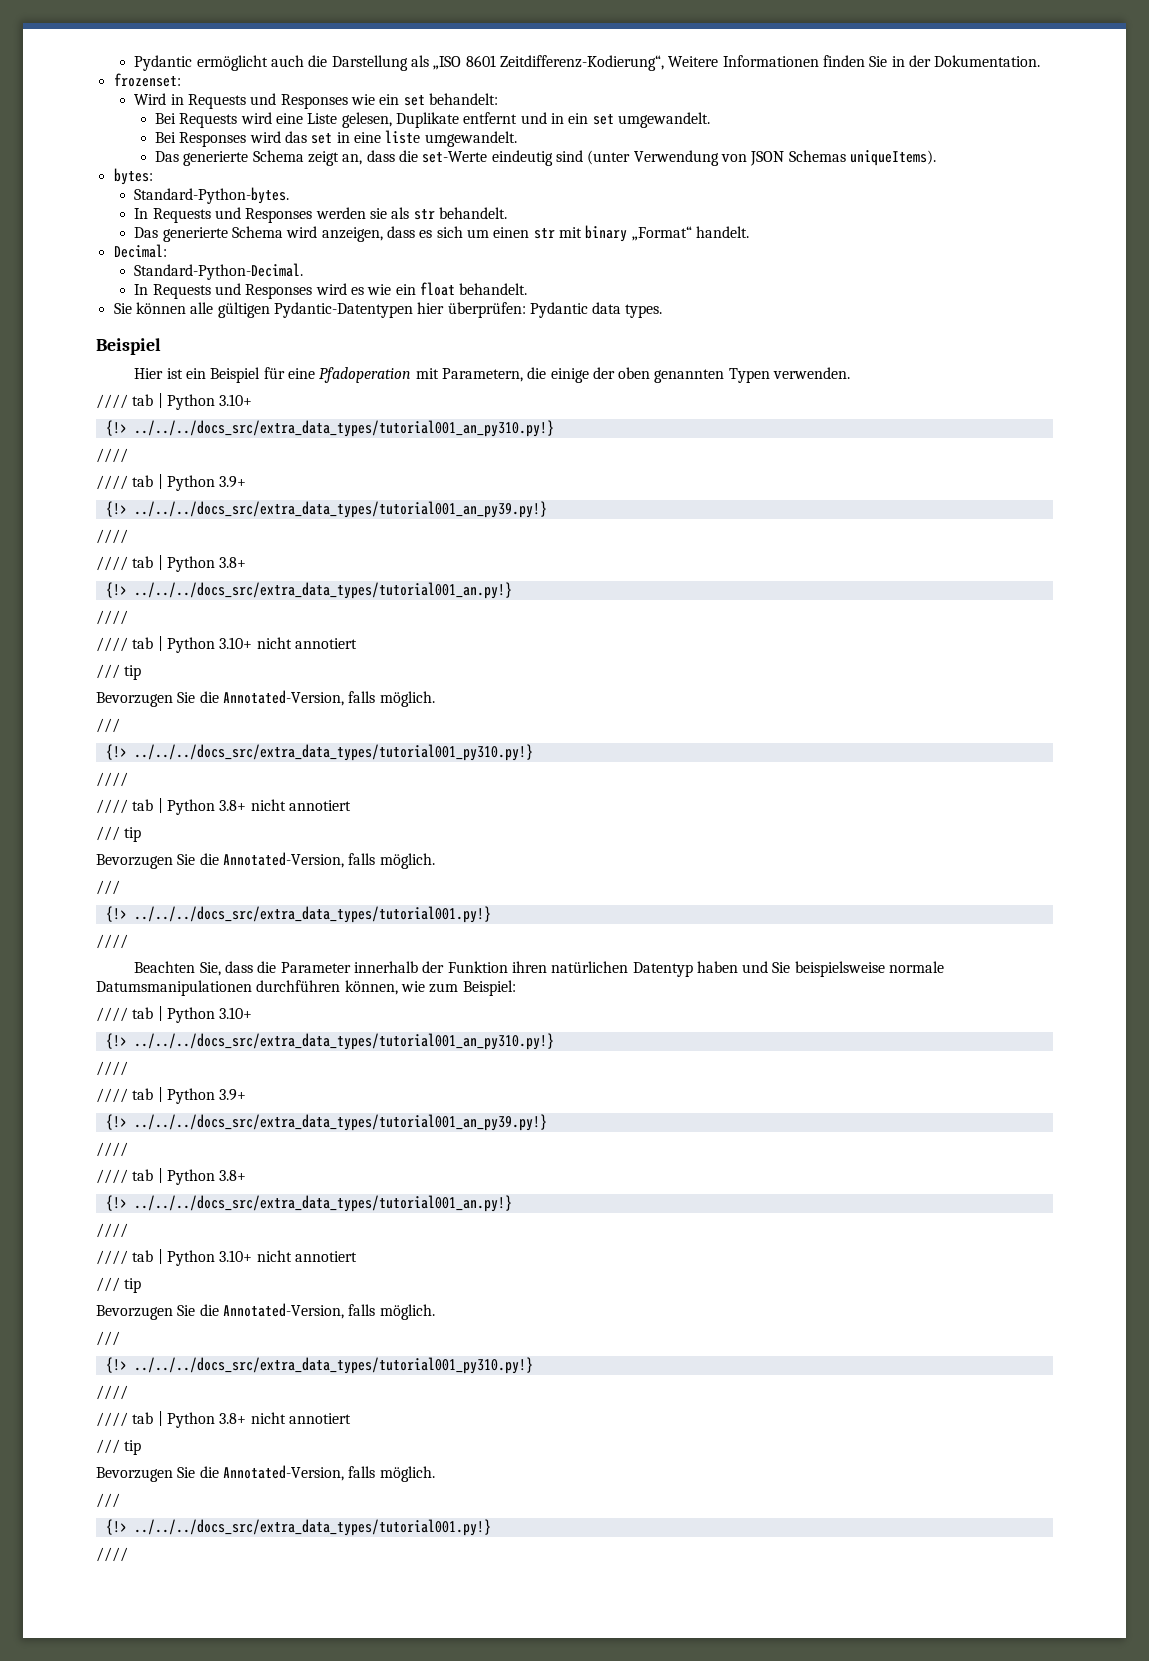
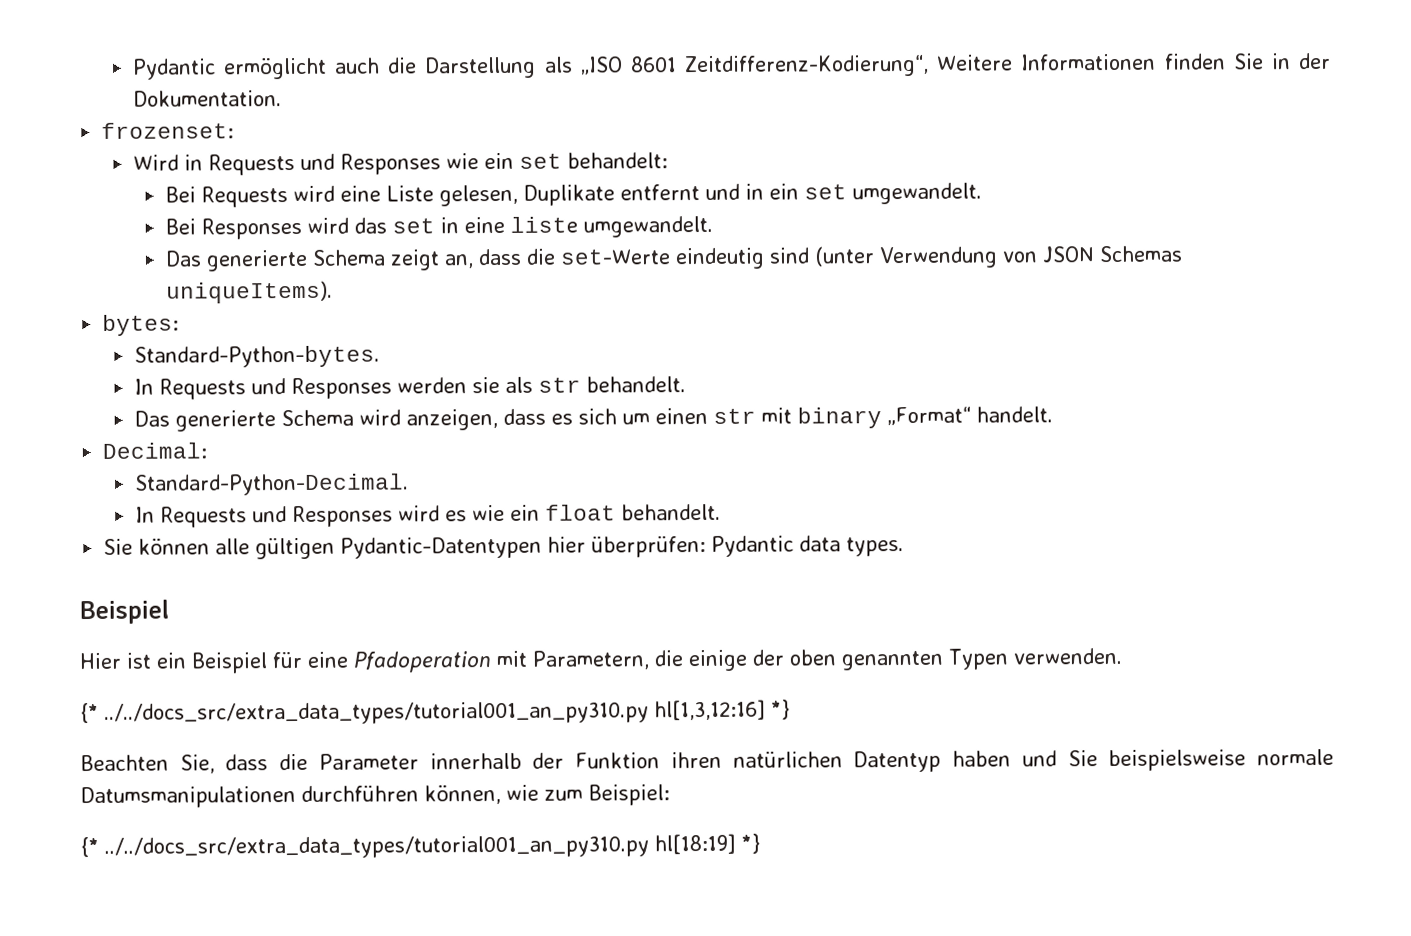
  Hier ist ein Beispiel für eine Pfadoperation mit Parametern, die einige der oben genannten Typen verwenden.
- //// tab | Python 3.10+
- {!> ../../../docs_src/extra_data_types/tutorial001_an_py310.py!}
- ////
- //// tab | Python 3.9+
- {!> ../../../docs_src/extra_data_types/tutorial001_an_py39.py!}
- ////
- //// tab | Python 3.8+
- {!> ../../../docs_src/extra_data_types/tutorial001_an.py!}
- ////
- //// tab | Python 3.10+ nicht annotiert
- /// tip
- Bevorzugen Sie die Annotated-Version, falls möglich.
- ///
- {!> ../../../docs_src/extra_data_types/tutorial001_py310.py!}
- ////
- //// tab | Python 3.8+ nicht annotiert
- /// tip
- Bevorzugen Sie die Annotated-Version, falls möglich.
- ///
- {!> ../../../docs_src/extra_data_types/tutorial001.py!}
- ////
+ {* ../../docs_src/extra_data_types/tutorial001_an_py310.py hl[1,3,12:16] *}
  Beachten Sie, dass die Parameter innerhalb der Funktion ihren natürlichen Datentyp haben und Sie beispielsweise normale Datumsmanipulationen durchführen können, wie zum Beispiel:
- //// tab | Python 3.10+
- {!> ../../../docs_src/extra_data_types/tutorial001_an_py310.py!}
- ////
- //// tab | Python 3.9+
- {!> ../../../docs_src/extra_data_types/tutorial001_an_py39.py!}
- ////
- //// tab | Python 3.8+
- {!> ../../../docs_src/extra_data_types/tutorial001_an.py!}
- ////
- //// tab | Python 3.10+ nicht annotiert
- /// tip
- Bevorzugen Sie die Annotated-Version, falls möglich.
- ///
- {!> ../../../docs_src/extra_data_types/tutorial001_py310.py!}
- ////
- //// tab | Python 3.8+ nicht annotiert
- /// tip
- Bevorzugen Sie die Annotated-Version, falls möglich.
- ///
- {!> ../../../docs_src/extra_data_types/tutorial001.py!}
- ////
+ {* ../../docs_src/extra_data_types/tutorial001_an_py310.py hl[18:19] *}

